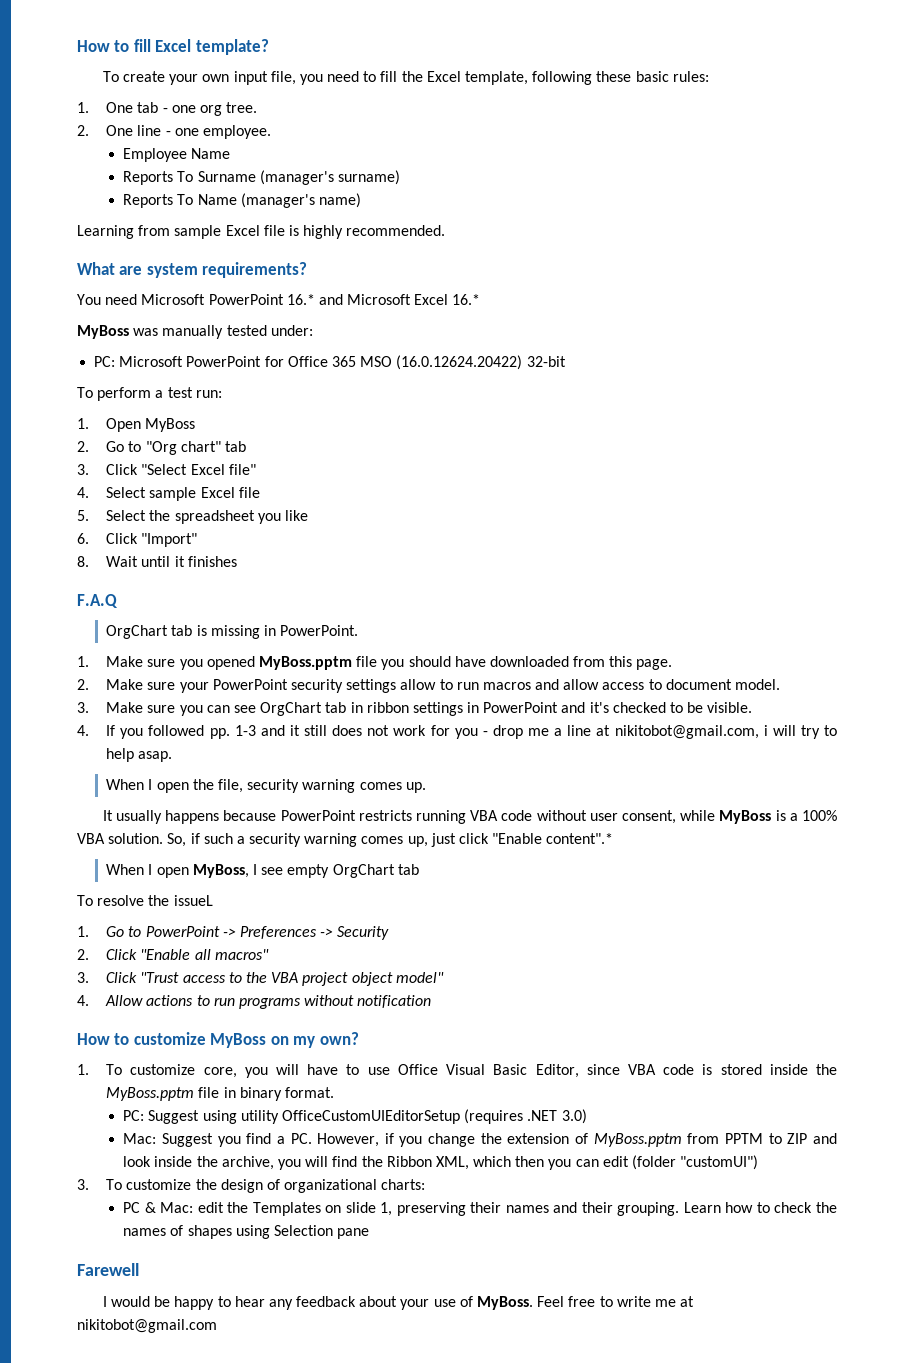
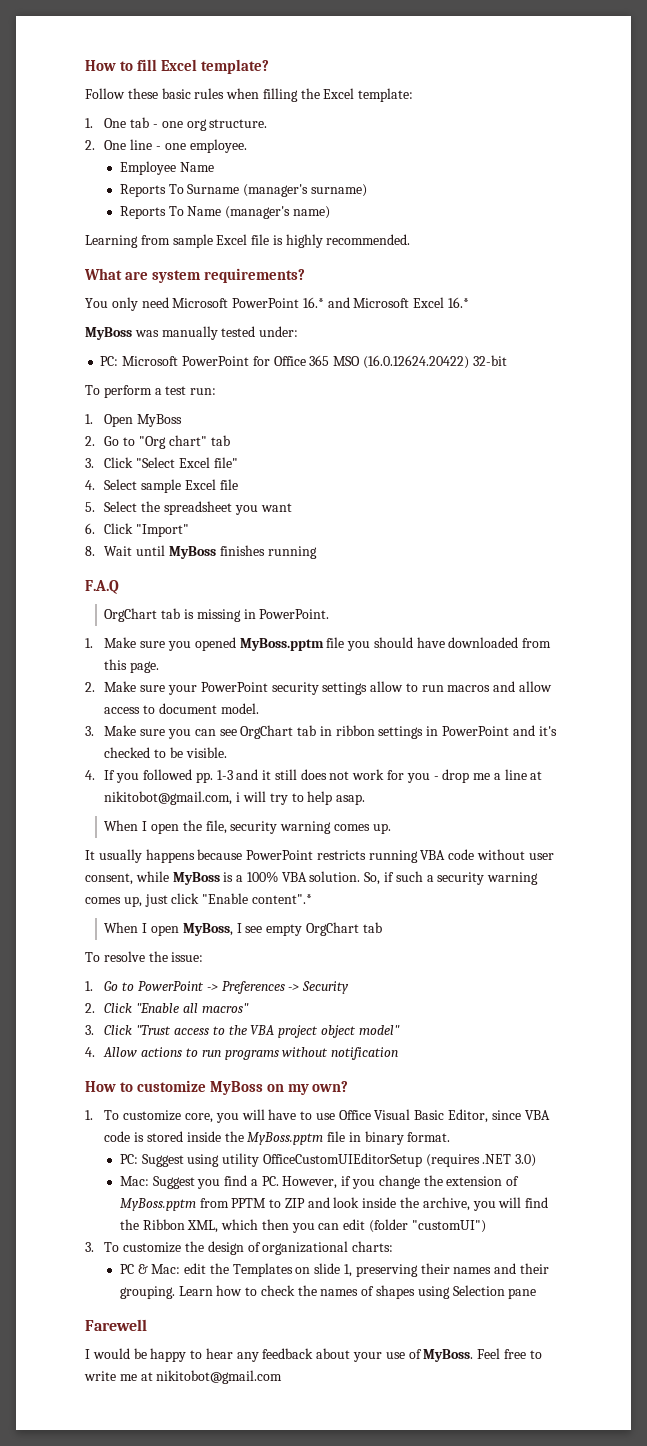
- To create your own input file, you need to fill the Excel template, following these basic rules:
+ Follow these basic rules when filling the Excel template:
- 1. One tab - one org tree.
+ 1. One tab - one org structure.
- You need Microsoft PowerPoint 16.* and Microsoft Excel 16.*
+ You only need Microsoft PowerPoint 16.* and Microsoft Excel 16.*
- 5. Select the spreadsheet you like
+ 5. Select the spreadsheet you want
- 8. Wait until it finishes
+ 8. Wait until MyBoss finishes running
- To resolve the issueL
+ To resolve the issue:

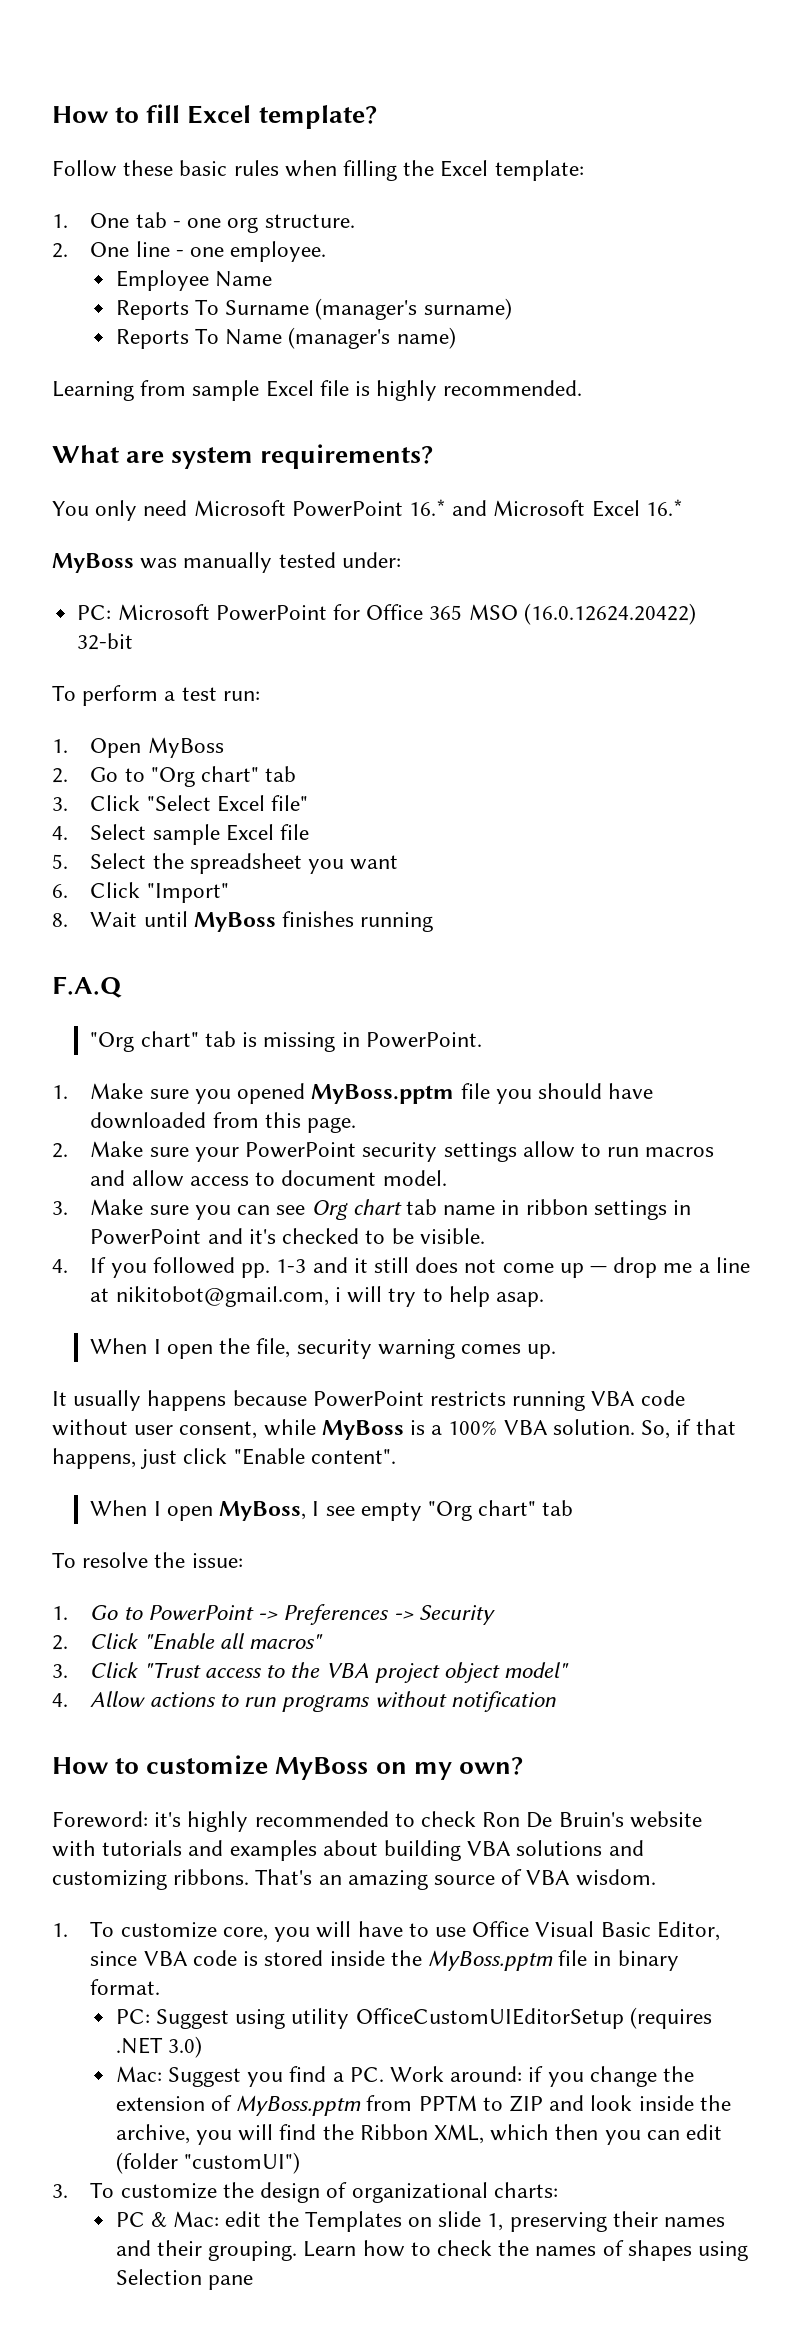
- OrgChart tab is missing in PowerPoint.
+ "Org chart" tab is missing in PowerPoint.
- 3. Make sure you can see OrgChart tab in ribbon settings in PowerPoint and it's checked to be visible.
+ 3. Make sure you can see Org chart tab name in ribbon settings in PowerPoint and it's checked to be visible.
- 4. If you followed pp. 1-3 and it still does not work for you - drop me a line at nikitobot@gmail.com, i will try to help asap.
+ 4. If you followed pp. 1-3 and it still does not come up — drop me a line at nikitobot@gmail.com, i will try to help asap.
- So, if such a security warning comes up, just click "Enable content".*
+ So, if that happens, just click "Enable content".
- When I open MyBoss, I see empty OrgChart tab
+ When I open MyBoss, I see empty "Org chart" tab
+ Foreword: it's highly recommended to check Ron De Bruin's website with tutorials and examples about building VBA solutions and customizing ribbons. That's an amazing source of VBA wisdom.
- Mac: Suggest you find a PC. However, if you change the extension of MyBoss.pptm from PPTM to ZIP and look inside the archive, you will find the Ribbon XML, which then you can edit (folder "customUI")
+ Mac: Suggest you find a PC. Work around: if you change the extension of MyBoss.pptm from PPTM to ZIP and look inside the archive, you will find the Ribbon XML, which then you can edit (folder "customUI")
- Farewell
- I would be happy to hear any feedback about your use of MyBoss. Feel free to write me at nikitobot@gmail.com

